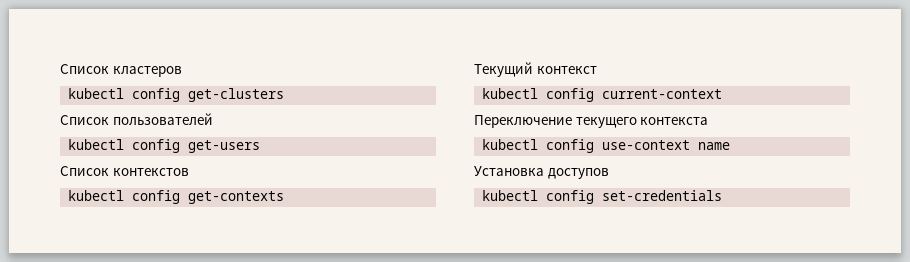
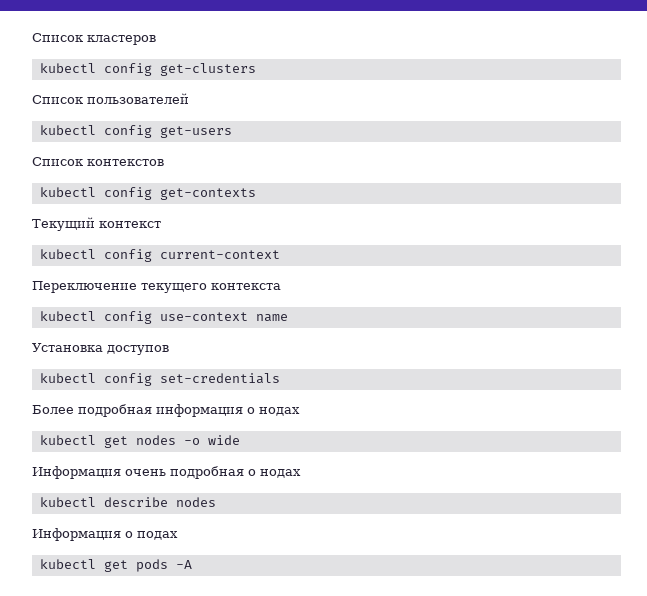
+ Более подробная информация о нодах
+ kubectl get nodes -o wide
+ Информация очень подробная о нодах
+ kubectl describe nodes
+ Информация о подах
+ kubectl get pods -A

